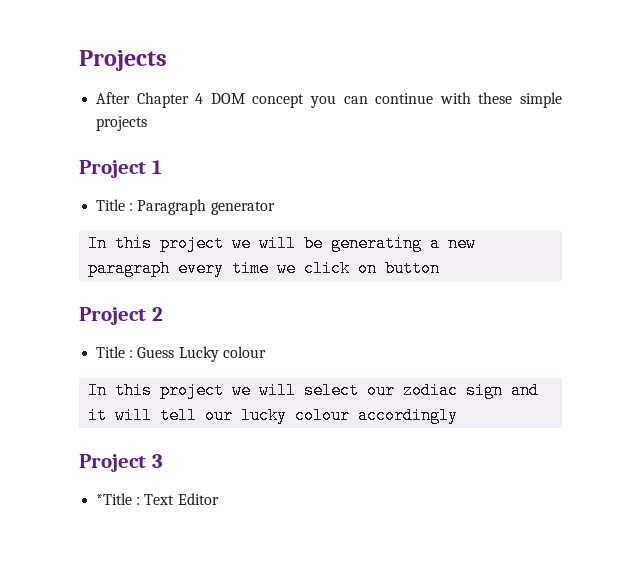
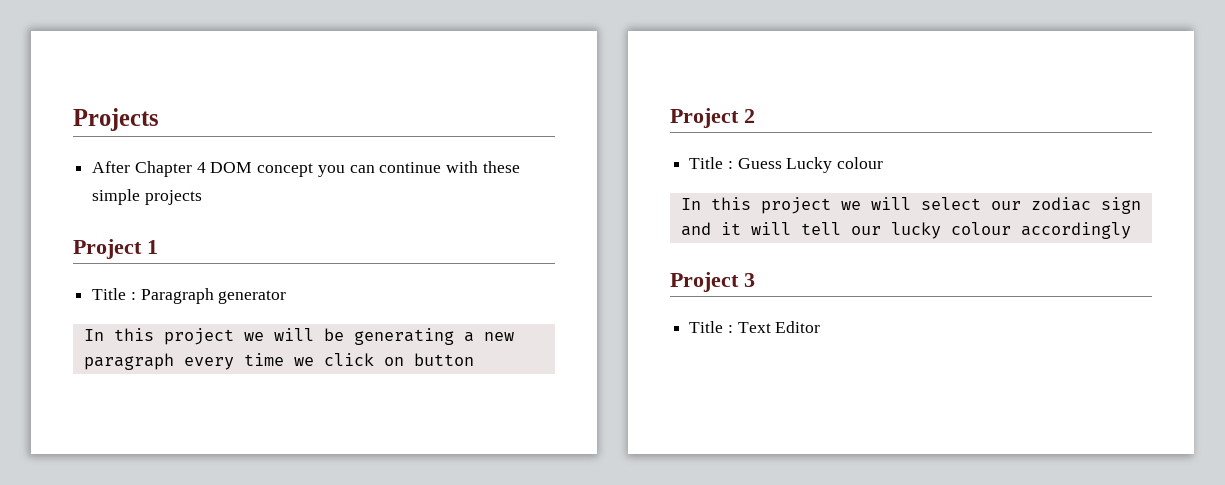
- *Title : Text Editor
+ Title : Text Editor

